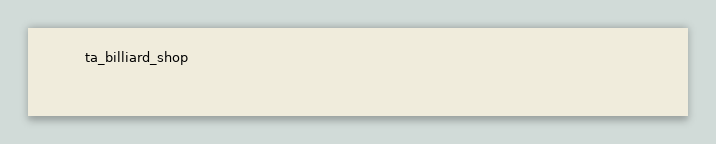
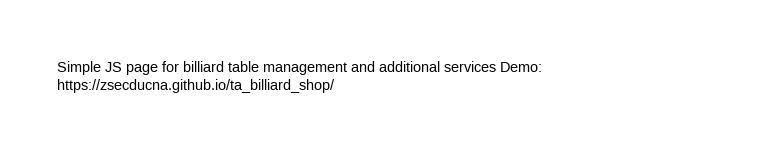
- ta_billiard_shop
+ Simple JS page for billiard table management and additional services Demo: https://zsecducna.github.io/ta_billiard_shop/

